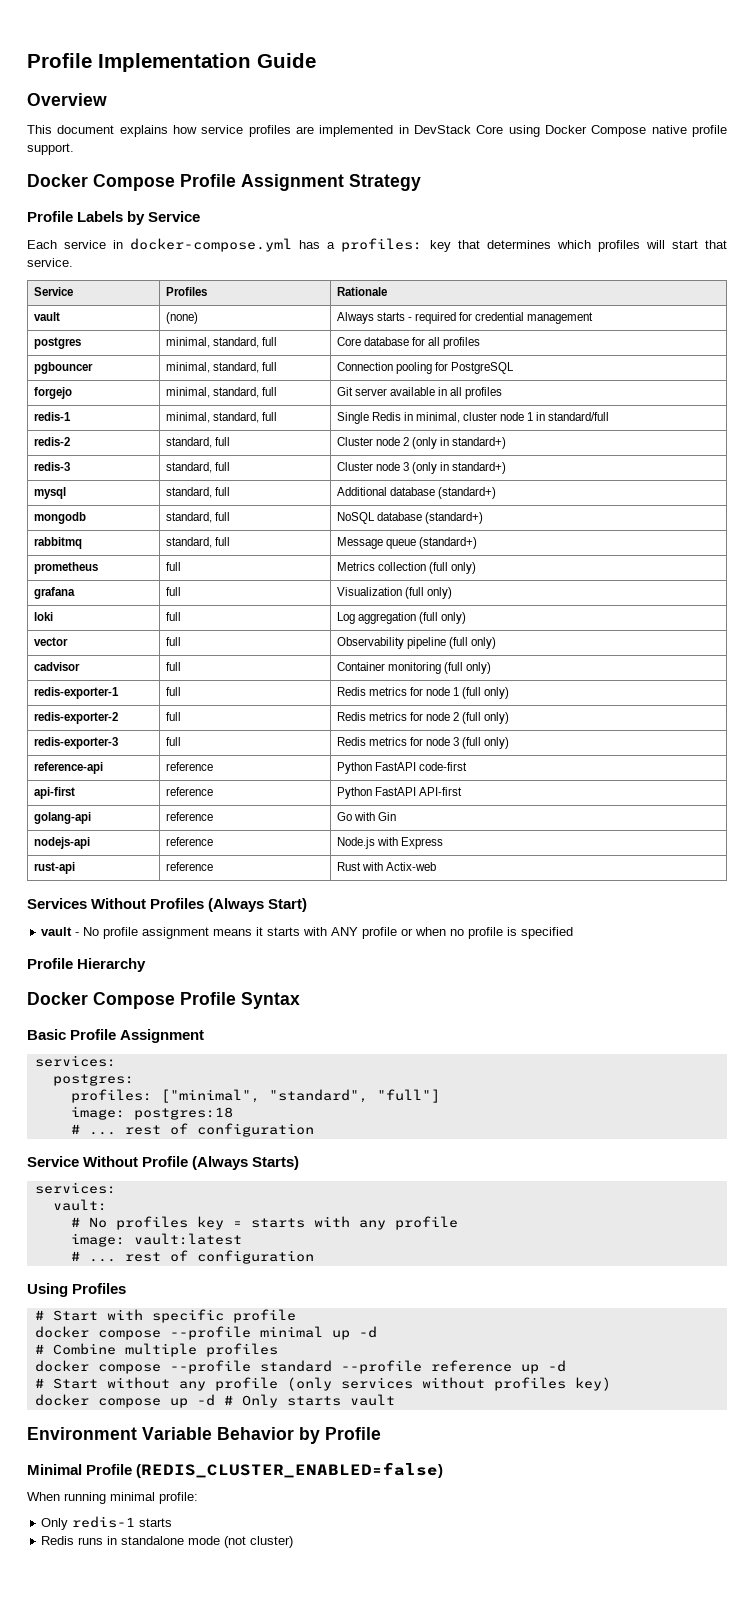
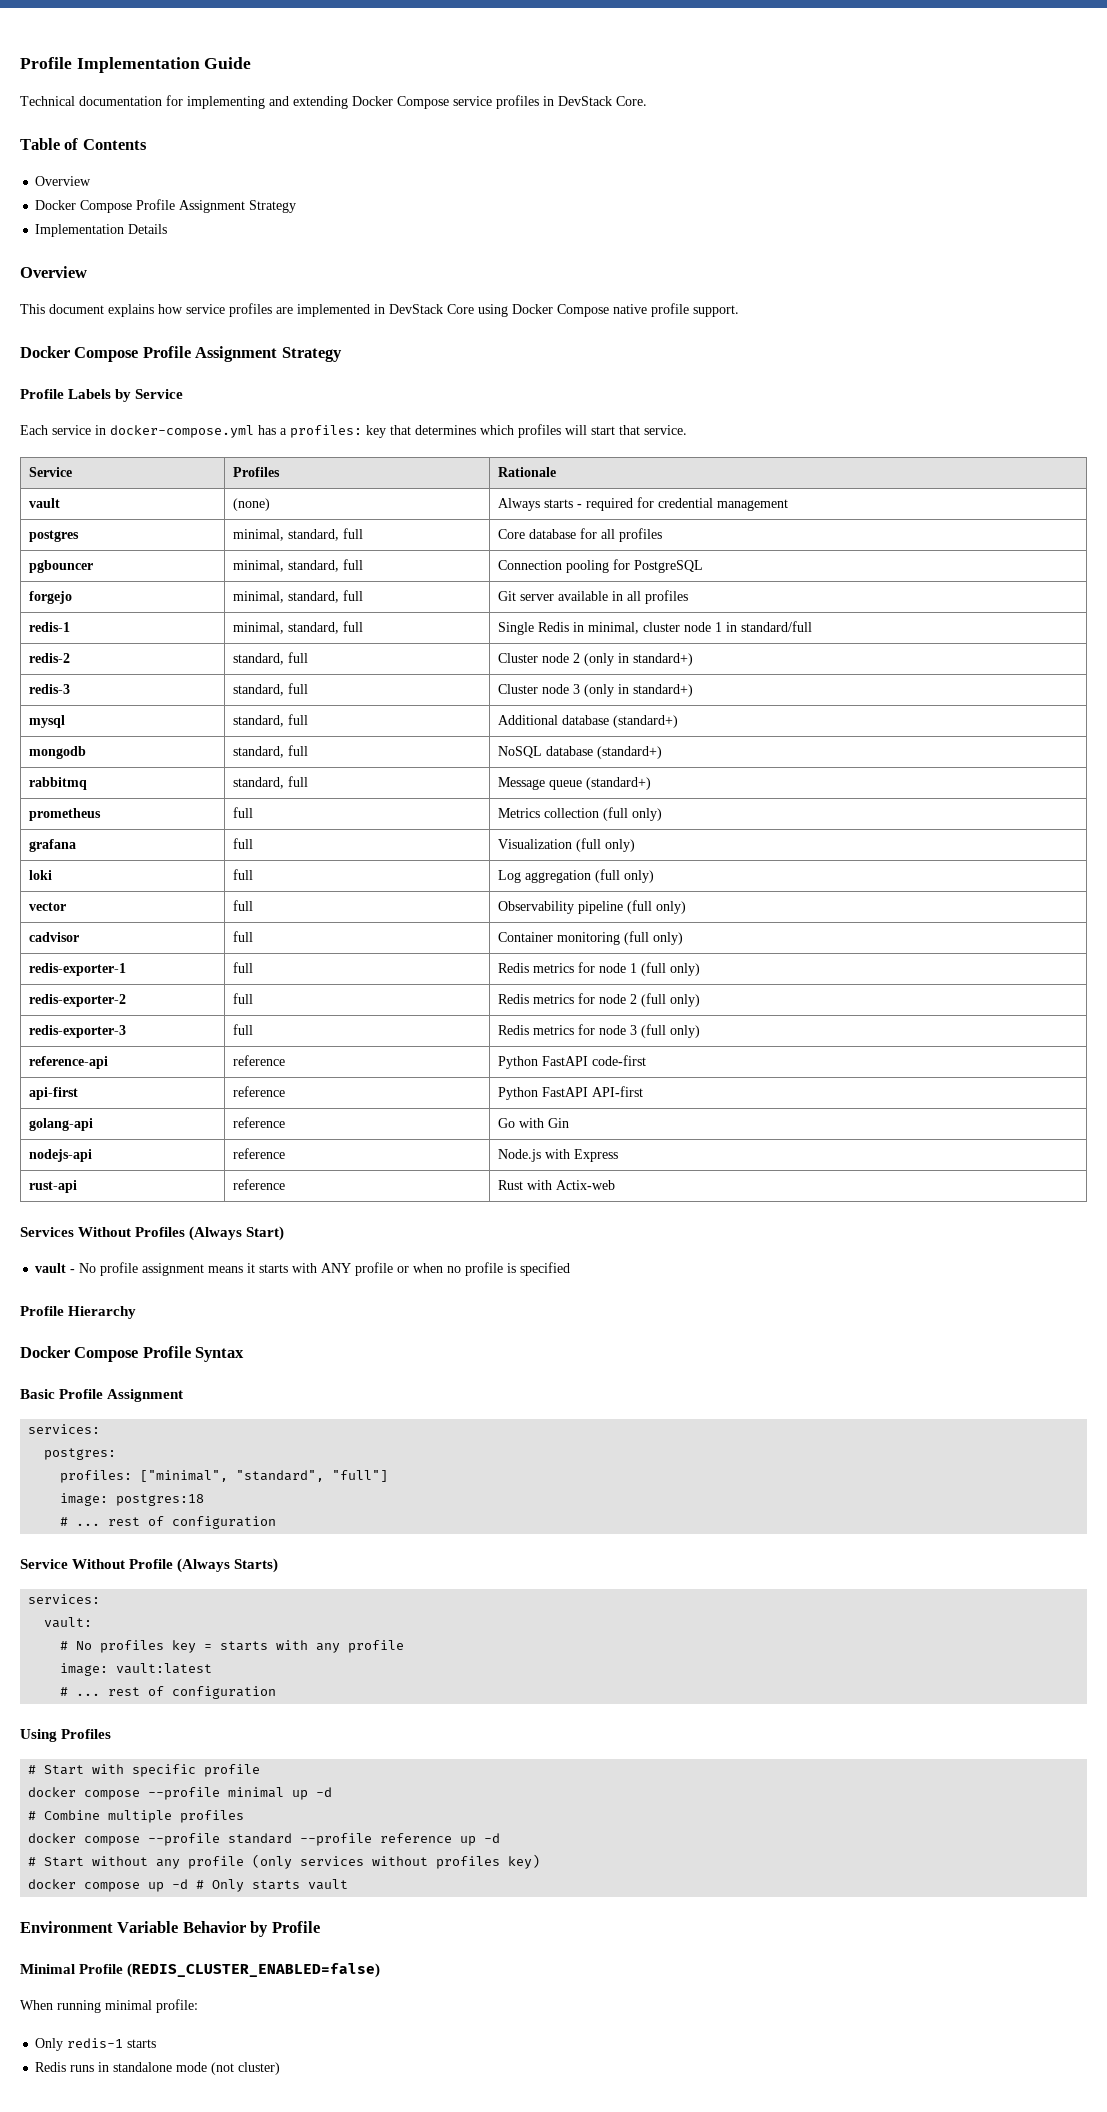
+ Technical documentation for implementing and extending Docker Compose service profiles in DevStack Core.
+ Table of Contents
+ Overview
+ Docker Compose Profile Assignment Strategy
+ Implementation Details

